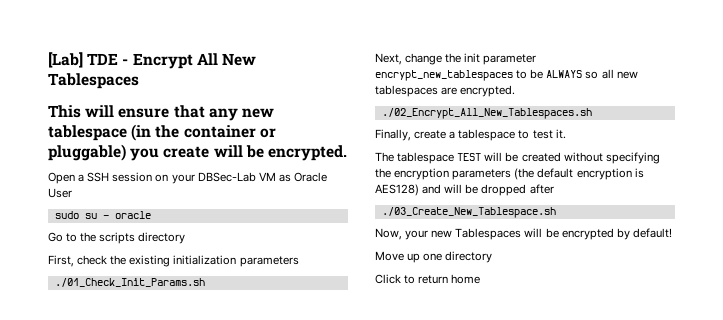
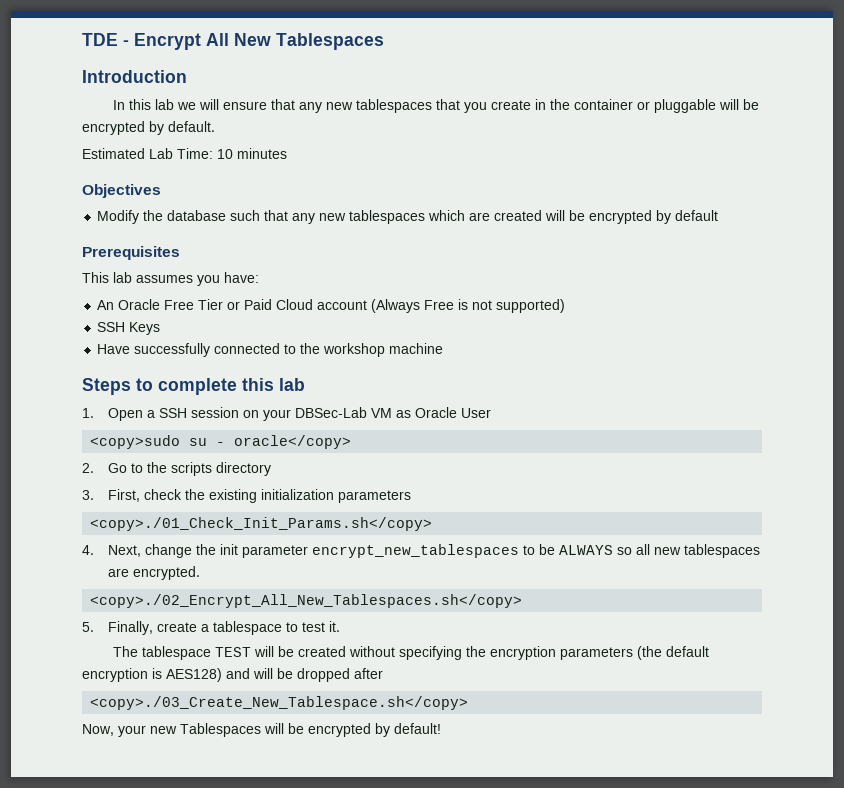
- [Lab] TDE - Encrypt All New Tablespaces
+ TDE - Encrypt All New Tablespaces
- This will ensure that any new tablespace (in the container or pluggable) you create will be encrypted.
- Open a SSH session on your DBSec-Lab VM as Oracle User
+ Introduction
+ In this lab we will ensure that any new tablespaces that you create in the container or pluggable will be encrypted by default.
+ Estimated Lab Time: 10 minutes
+ Objectives
+ Modify the database such that any new tablespaces which are created will be encrypted by default
+ Prerequisites
+ This lab assumes you have:
+ An Oracle Free Tier or Paid Cloud account (Always Free is not supported)
+ SSH Keys
+ Have successfully connected to the workshop machine
+ Steps to complete this lab
+ 1. Open a SSH session on your DBSec-Lab VM as Oracle User
- sudo su - oracle
- Go to the scripts directory
+ <copy>sudo su - oracle</copy>
+ 2. Go to the scripts directory
- First, check the existing initialization parameters
+ 3. First, check the existing initialization parameters
- ./01_Check_Init_Params.sh
- Next, change the init parameter encrypt_new_tablespaces to be ALWAYS so all new tablespaces are encrypted.
+ <copy>./01_Check_Init_Params.sh</copy>
+ 4. Next, change the init parameter encrypt_new_tablespaces to be ALWAYS so all new tablespaces are encrypted.
- ./02_Encrypt_All_New_Tablespaces.sh
- Finally, create a tablespace to test it.
+ <copy>./02_Encrypt_All_New_Tablespaces.sh</copy>
+ 5. Finally, create a tablespace to test it.
- ./03_Create_New_Tablespace.sh
+ <copy>./03_Create_New_Tablespace.sh</copy>
- Move up one directory
- Click to return home

